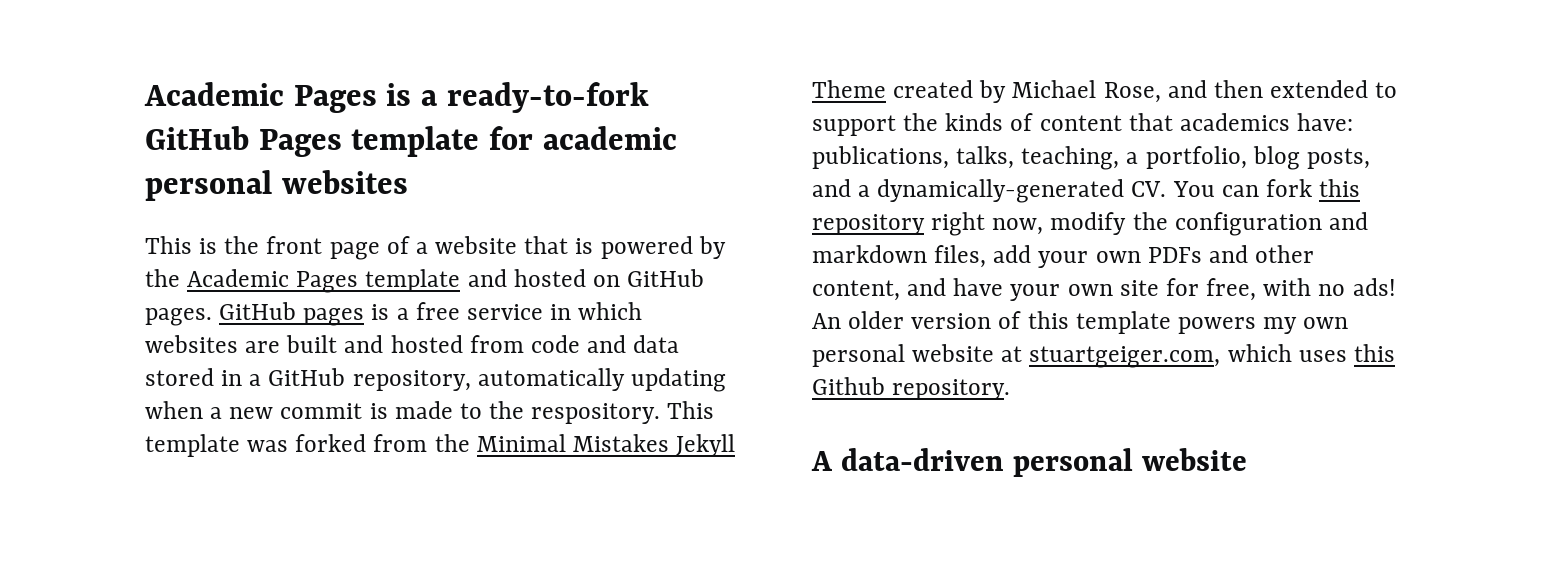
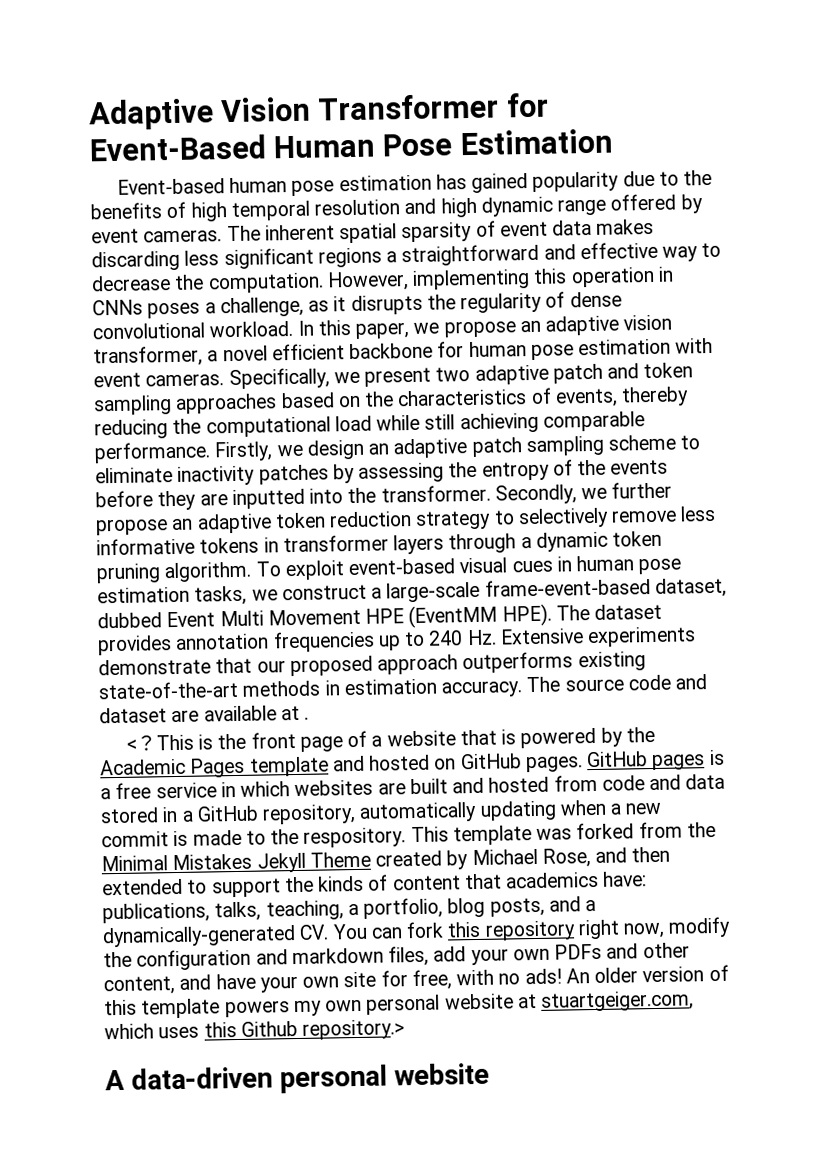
- Academic Pages is a ready-to-fork GitHub Pages template for academic personal websites
- This is the front page of a website that is powered by the Academic Pages template and hosted on GitHub pages.
+ Adaptive Vision Transformer for Event-Based Human Pose Estimation
+ Event-based human pose estimation has gained popularity due to the benefits of high temporal resolution and high dynamic range offered by event cameras. The inherent spatial sparsity of event data makes discarding less significant regions a straightforward and effective way to decrease the computation. However, implementing this operation in CNNs poses a challenge, as it disrupts the regularity of dense convolutional workload. In this paper, we propose an adaptive vision transformer, a novel efficient backbone for human pose estimation with event cameras. Specifically, we present two adaptive patch and token sampling approaches based on the characteristics of events, thereby reducing the computational load while still achieving comparable performance. Firstly, we design an adaptive patch sampling scheme to eliminate inactivity patches by assessing the entropy of the events before they are inputted into the transformer. Secondly, we further propose an adaptive token reduction strategy to selectively remove less informative tokens in transformer layers through a dynamic token pruning algorithm. To exploit event-based visual cues in human pose estimation tasks, we construct a large-scale frame-event-based dataset, dubbed Event Multi Movement HPE (EventMM HPE). The dataset provides annotation frequencies up to 240 Hz. Extensive experiments demonstrate that our proposed approach outperforms existing state-of-the-art methods in estimation accuracy. The source code and dataset are available at .
+ <？This is the front page of a website that is powered by the Academic Pages template and hosted on GitHub pages.
- An older version of this template powers my own personal website at stuartgeiger.com, which uses this Github repository.
+ An older version of this template powers my own personal website at stuartgeiger.com, which uses this Github repository.>

